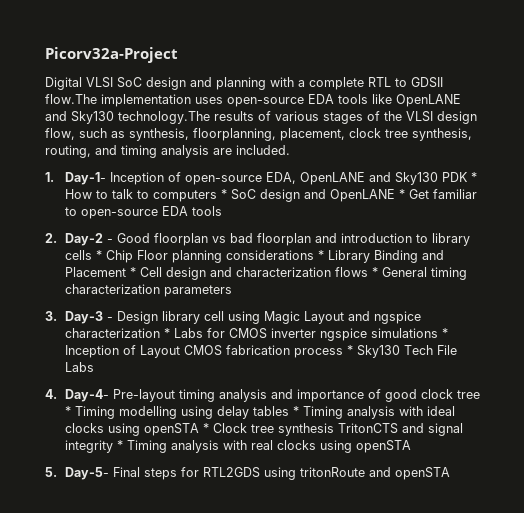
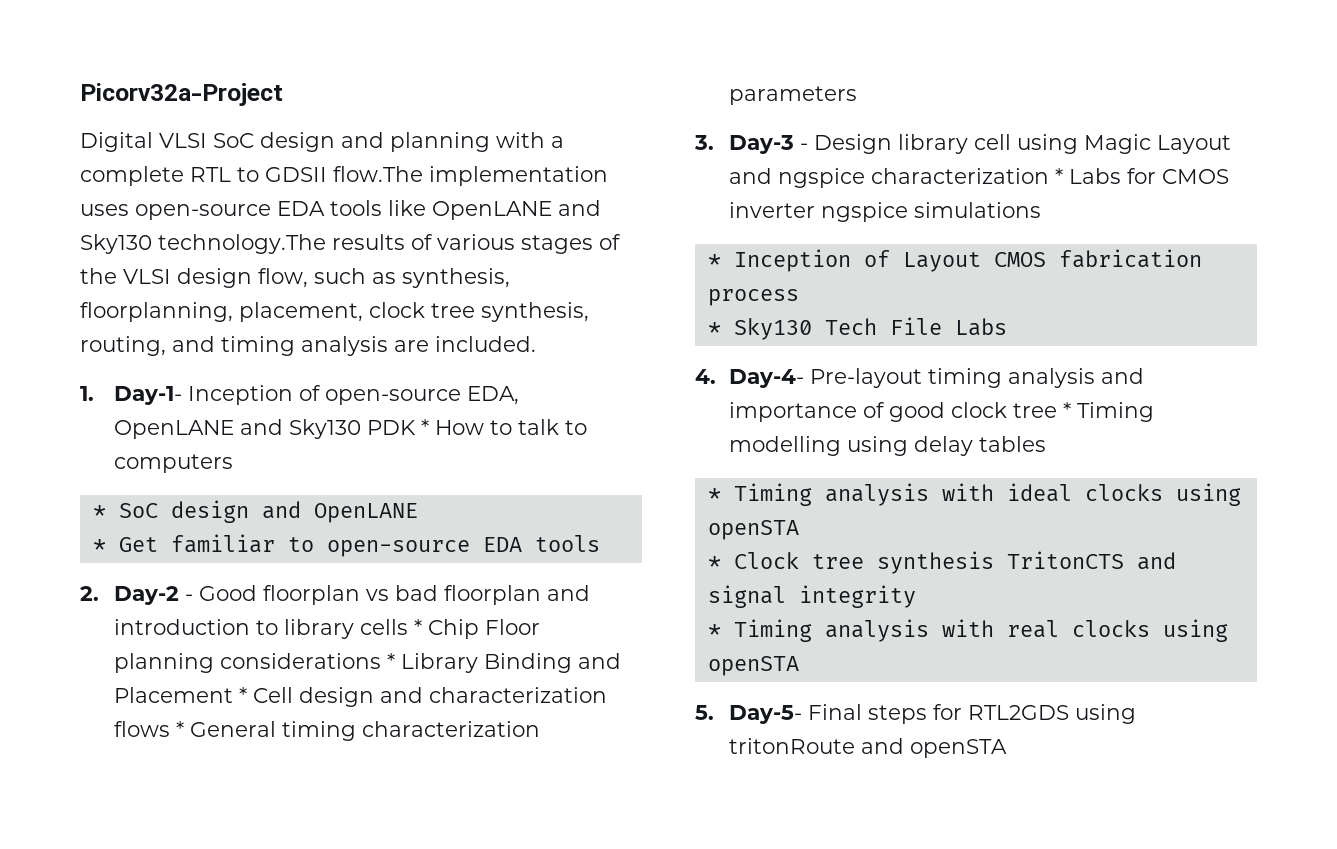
- 1. Day-1- Inception of open-source EDA, OpenLANE and Sky130 PDK * How to talk to computers * SoC design and OpenLANE * Get familiar to open-source EDA tools
+ 1. Day-1- Inception of open-source EDA, OpenLANE and Sky130 PDK * How to talk to computers
+ * SoC design and OpenLANE
+ * Get familiar to open-source EDA tools
- 3. Day-3 - Design library cell using Magic Layout and ngspice characterization * Labs for CMOS inverter ngspice simulations * Inception of Layout CMOS fabrication process * Sky130 Tech File Labs
+ 3. Day-3 - Design library cell using Magic Layout and ngspice characterization * Labs for CMOS inverter ngspice simulations
+ * Inception of Layout CMOS fabrication process
+ * Sky130 Tech File Labs
- 4. Day-4- Pre-layout timing analysis and importance of good clock tree * Timing modelling using delay tables * Timing analysis with ideal clocks using openSTA * Clock tree synthesis TritonCTS and signal integrity * Timing analysis with real clocks using openSTA
+ 4. Day-4- Pre-layout timing analysis and importance of good clock tree * Timing modelling using delay tables
+ * Timing analysis with ideal clocks using openSTA
+ * Clock tree synthesis TritonCTS and signal integrity
+ * Timing analysis with real clocks using openSTA

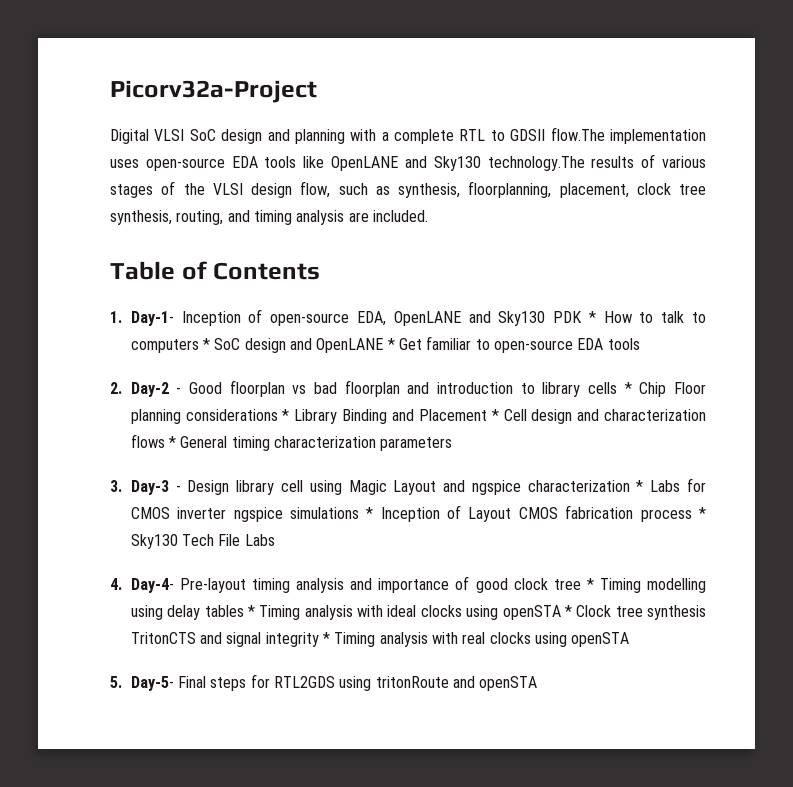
+ Table of Contents
- 1. Day-1- Inception of open-source EDA, OpenLANE and Sky130 PDK * How to talk to computers
- * SoC design and OpenLANE
- * Get familiar to open-source EDA tools
+ 1. Day-1- Inception of open-source EDA, OpenLANE and Sky130 PDK * How to talk to computers * SoC design and OpenLANE * Get familiar to open-source EDA tools
- 3. Day-3 - Design library cell using Magic Layout and ngspice characterization * Labs for CMOS inverter ngspice simulations
- * Inception of Layout CMOS fabrication process
- * Sky130 Tech File Labs
+ 3. Day-3 - Design library cell using Magic Layout and ngspice characterization * Labs for CMOS inverter ngspice simulations * Inception of Layout CMOS fabrication process * Sky130 Tech File Labs
- 4. Day-4- Pre-layout timing analysis and importance of good clock tree * Timing modelling using delay tables
- * Timing analysis with ideal clocks using openSTA
- * Clock tree synthesis TritonCTS and signal integrity
- * Timing analysis with real clocks using openSTA
+ 4. Day-4- Pre-layout timing analysis and importance of good clock tree * Timing modelling using delay tables * Timing analysis with ideal clocks using openSTA * Clock tree synthesis TritonCTS and signal integrity * Timing analysis with real clocks using openSTA

